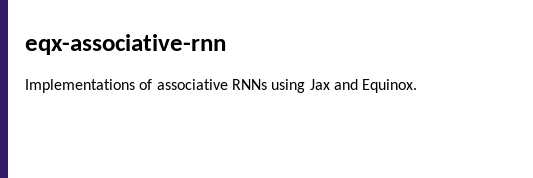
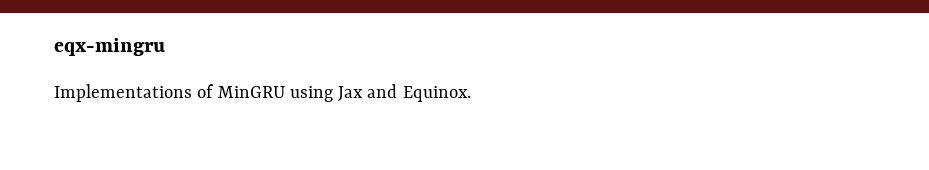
- eqx-associative-rnn
+ eqx-mingru
- Implementations of associative RNNs using Jax and Equinox.
+ Implementations of MinGRU using Jax and Equinox.

